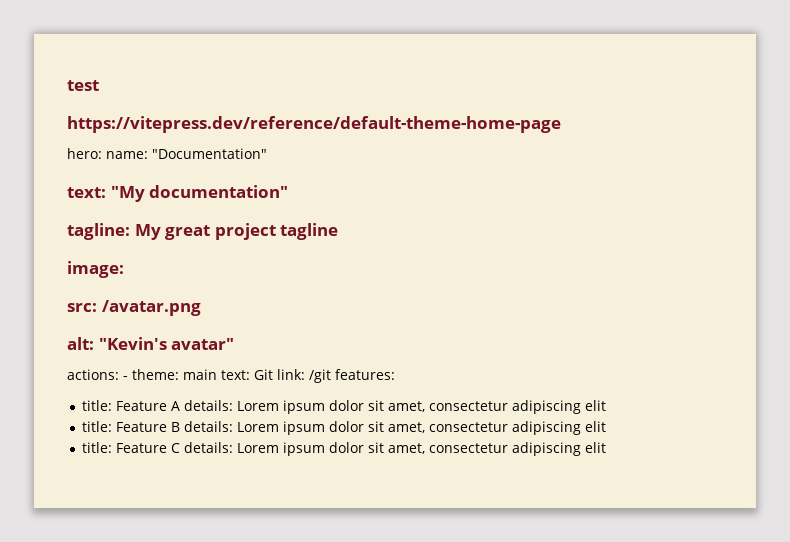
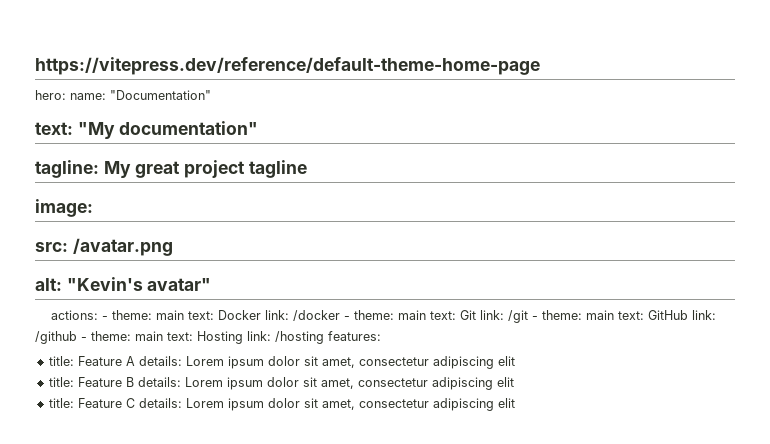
- test
- actions: - theme: main text: Git link: /git features:
+ actions: - theme: main text: Docker link: /docker - theme: main text: Git link: /git - theme: main text: GitHub link: /github - theme: main text: Hosting link: /hosting features:

